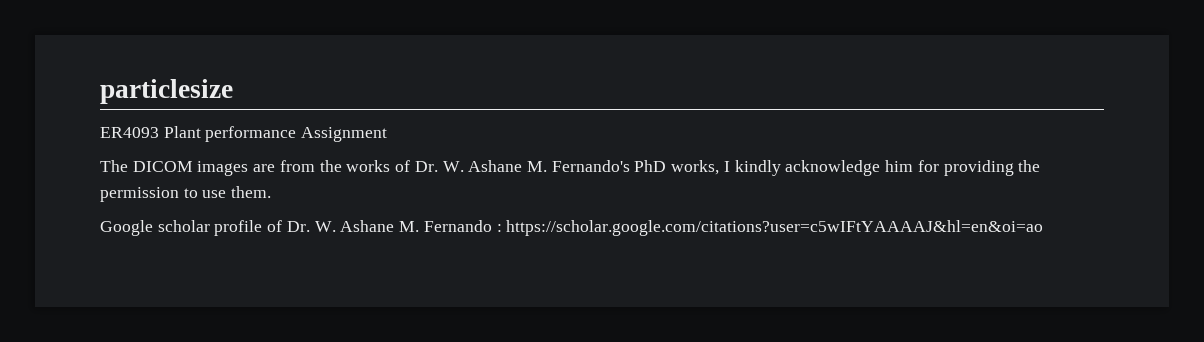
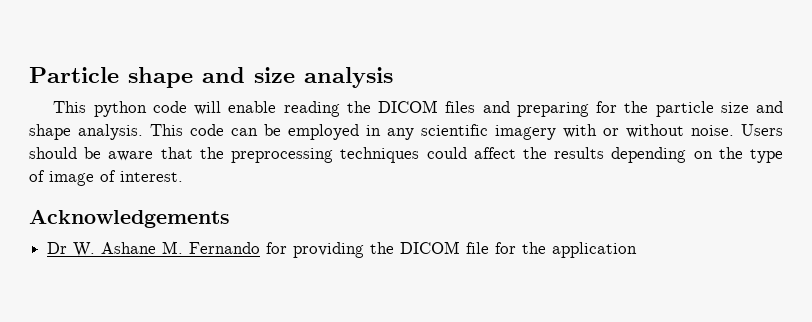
- particlesize
- ER4093 Plant performance Assignment
- The DICOM images are from the works of Dr. W. Ashane M. Fernando's PhD works, I kindly acknowledge him for providing the permission to use them.
- Google scholar profile of Dr. W. Ashane M. Fernando : https://scholar.google.com/citations?user=c5wIFtYAAAAJ&hl=en&oi=ao
+ Particle shape and size analysis
+ This python code will enable reading the DICOM files and preparing for the particle size and shape analysis. This code can be employed in any scientific imagery with or without noise. Users should be aware that the preprocessing techniques could affect the results depending on the type of image of interest.
+ Acknowledgements
+ Dr W. Ashane M. Fernando for providing the DICOM file for the application

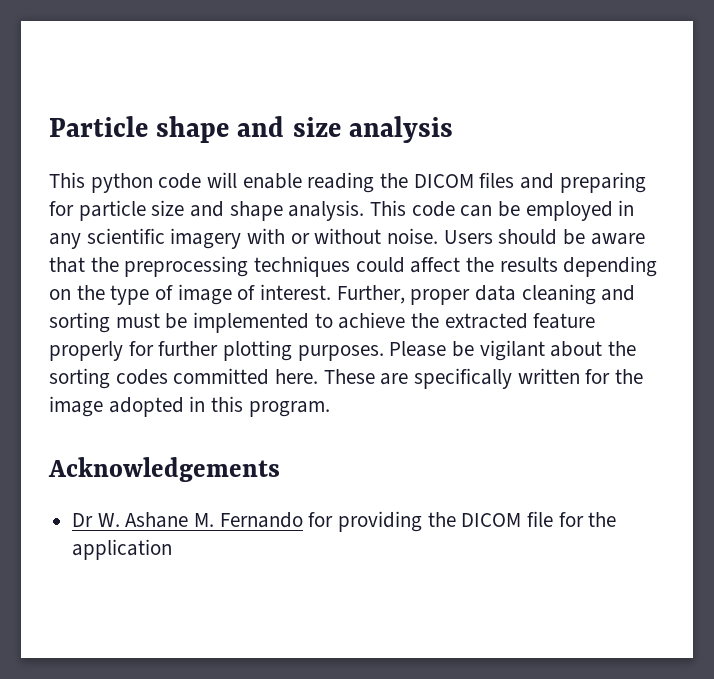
- This python code will enable reading the DICOM files and preparing for the particle size and shape analysis.
+ This python code will enable reading the DICOM files and preparing for particle size and shape analysis.
+ Further, proper data cleaning and sorting must be implemented to achieve the extracted feature properly for further plotting purposes. Please be vigilant about the sorting codes committed here. These are specifically written for the image adopted in this program.

